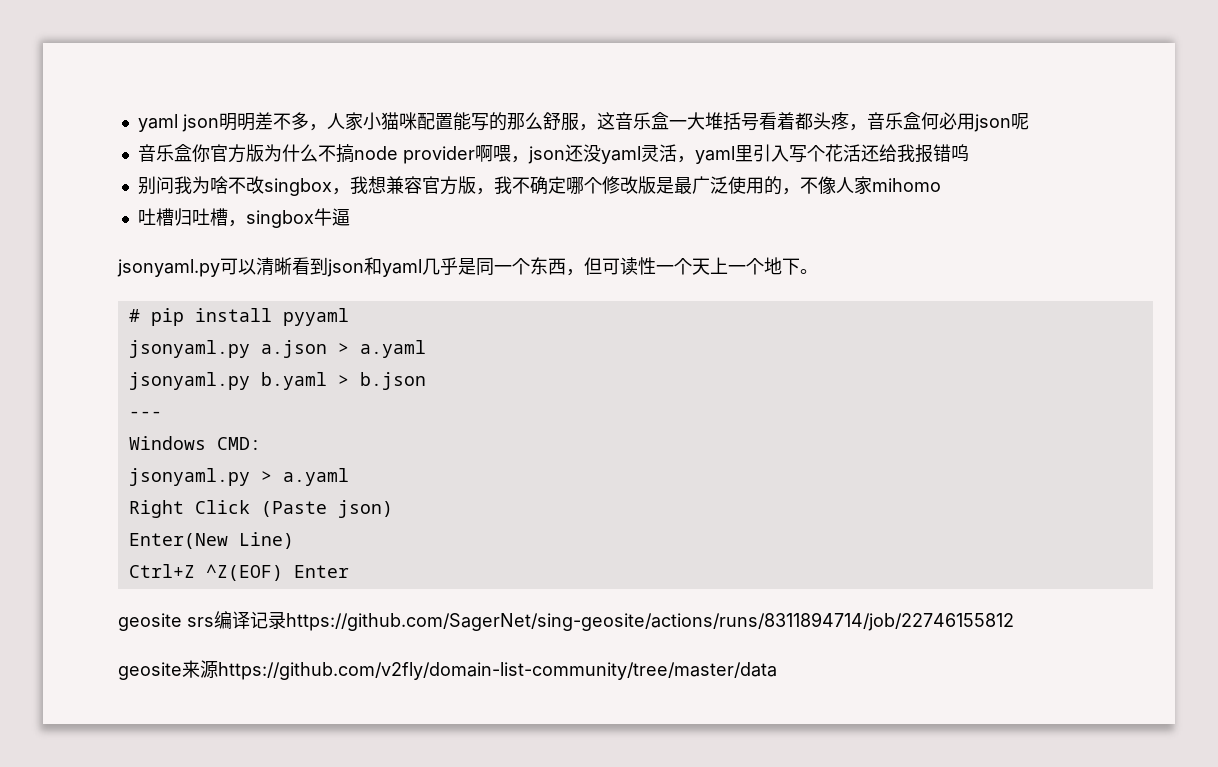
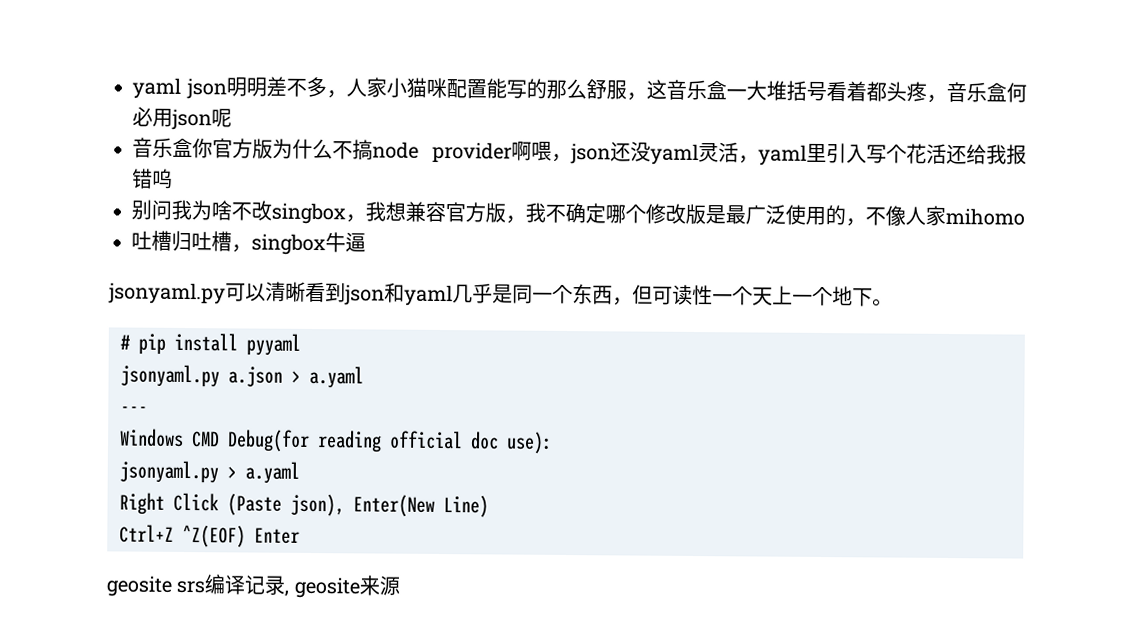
- jsonyaml.py b.yaml > b.json
  ---
- Windows CMD:
+ Windows CMD Debug(for reading official doc use):
- Right Click (Paste json)
- Enter(New Line)
+ Right Click (Paste json), Enter(New Line)
- geosite srs编译记录https://github.com/SagerNet/sing-geosite/actions/runs/8311894714/job/22746155812
- geosite来源https://github.com/v2fly/domain-list-community/tree/master/data
+ geosite srs编译记录, geosite来源

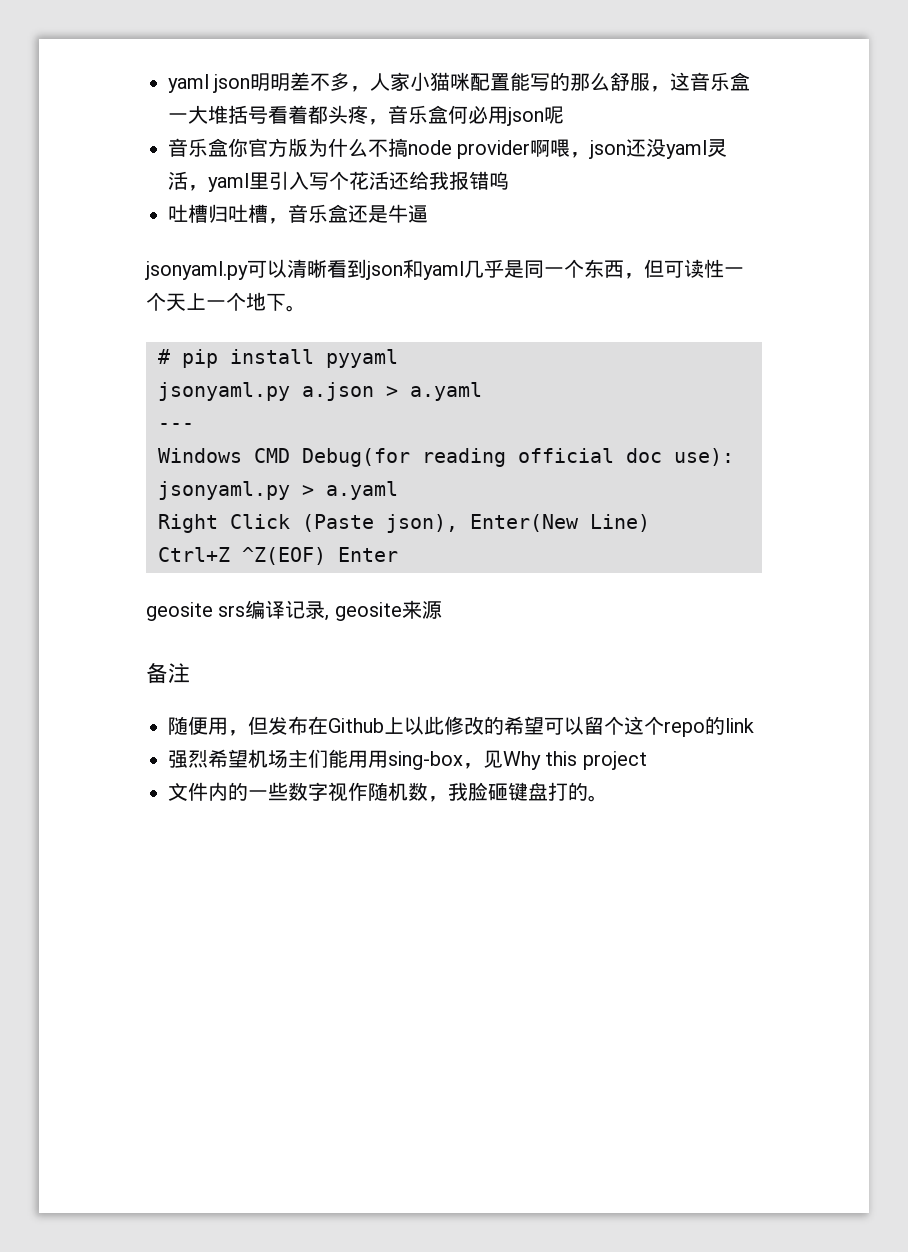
- 别问我为啥不改singbox，我想兼容官方版，我不确定哪个修改版是最广泛使用的，不像人家mihomo
- 吐槽归吐槽，singbox牛逼
+ 吐槽归吐槽，音乐盒还是牛逼
+ 备注
+ 随便用，但发布在Github上以此修改的希望可以留个这个repo的link
+ 强烈希望机场主们能用用sing-box，见Why this project
+ 文件内的一些数字视作随机数，我脸砸键盘打的。

